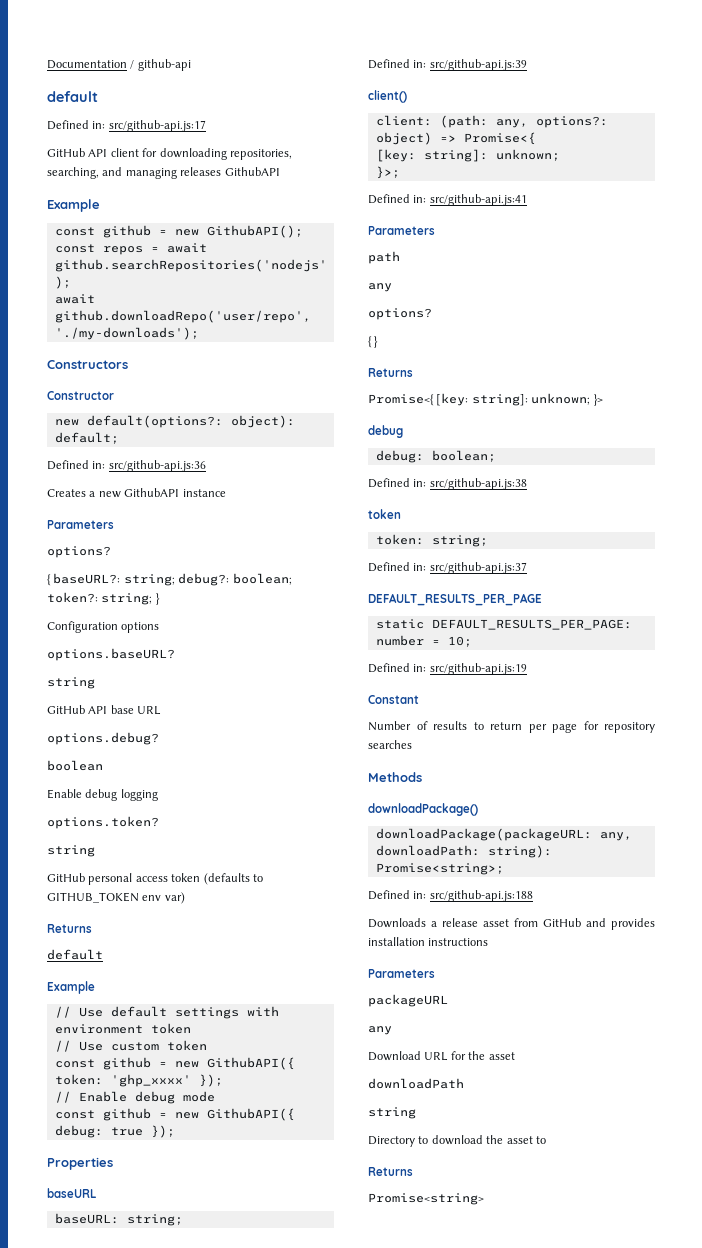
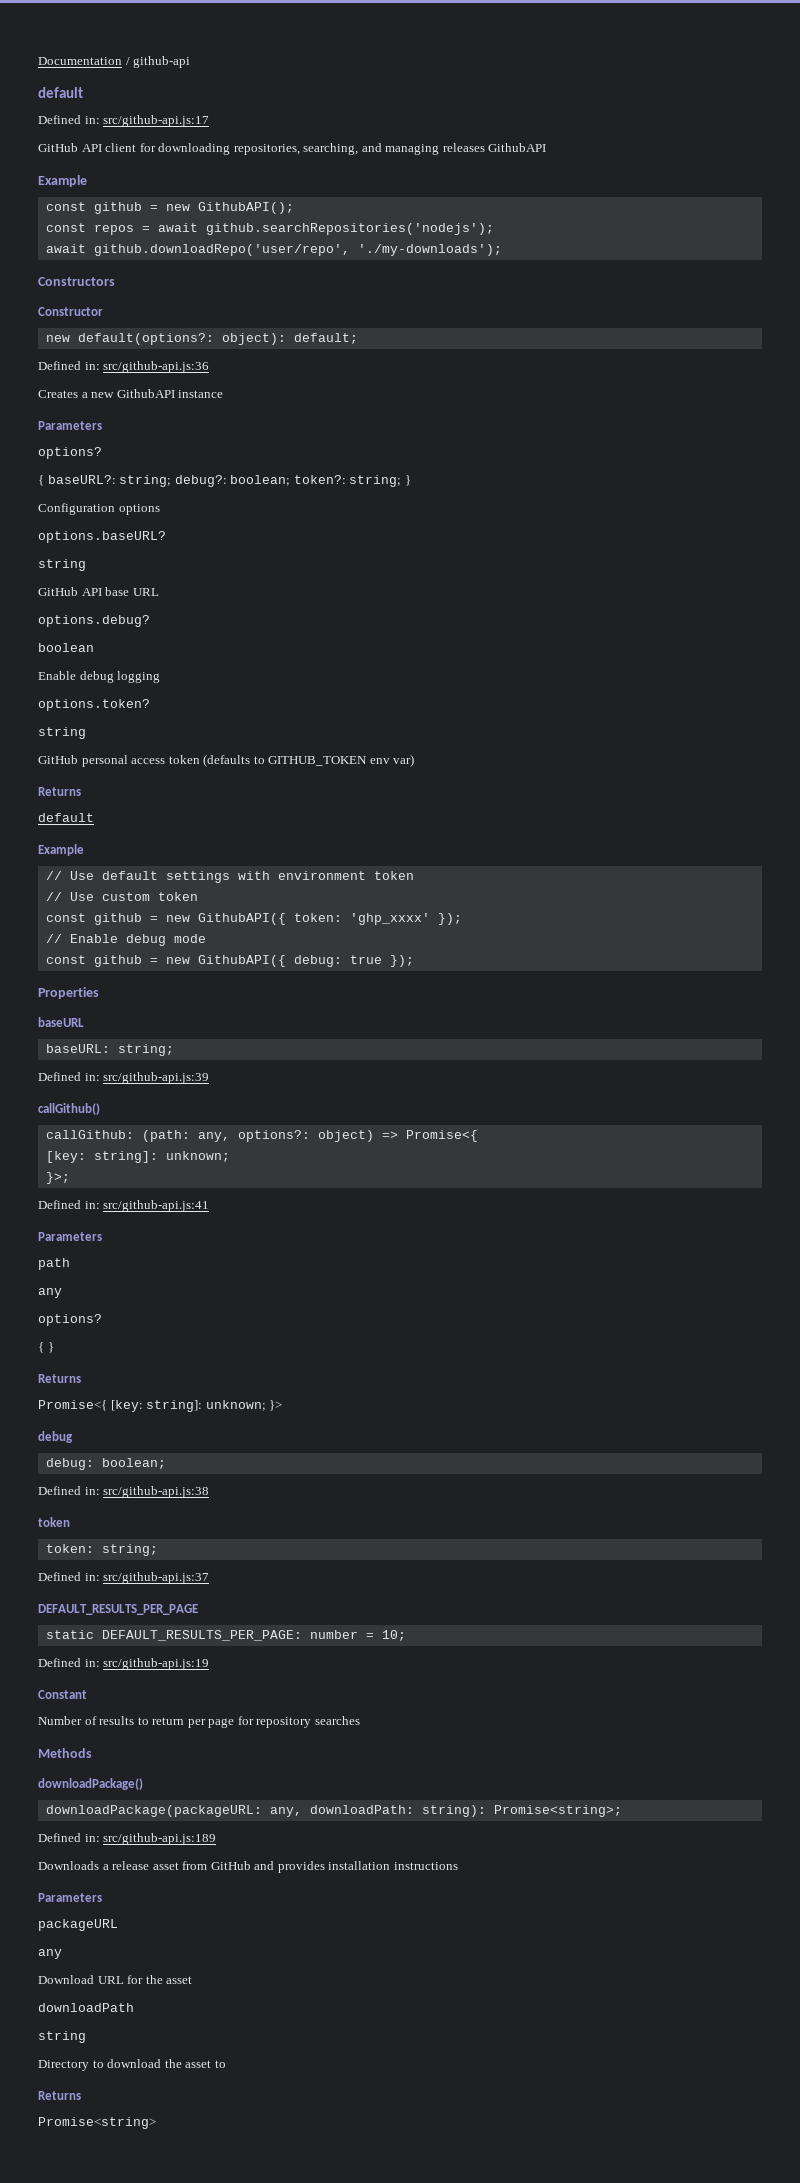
- client()
- client: (path: any, options?: object) => Promise<{
+ callGithub()
+ callGithub: (path: any, options?: object) => Promise<{
- Defined in: src/github-api.js:188
+ Defined in: src/github-api.js:189

